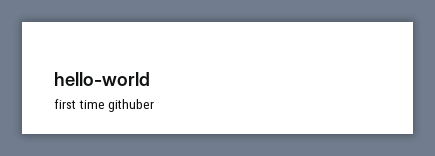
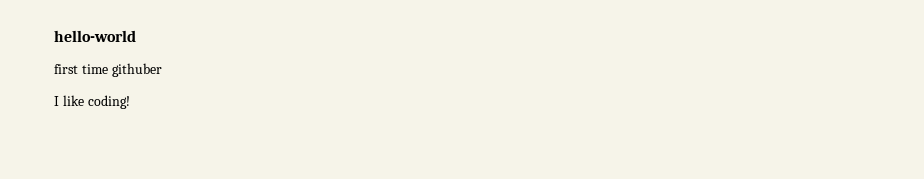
+ I like coding!

